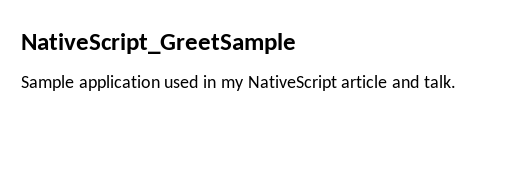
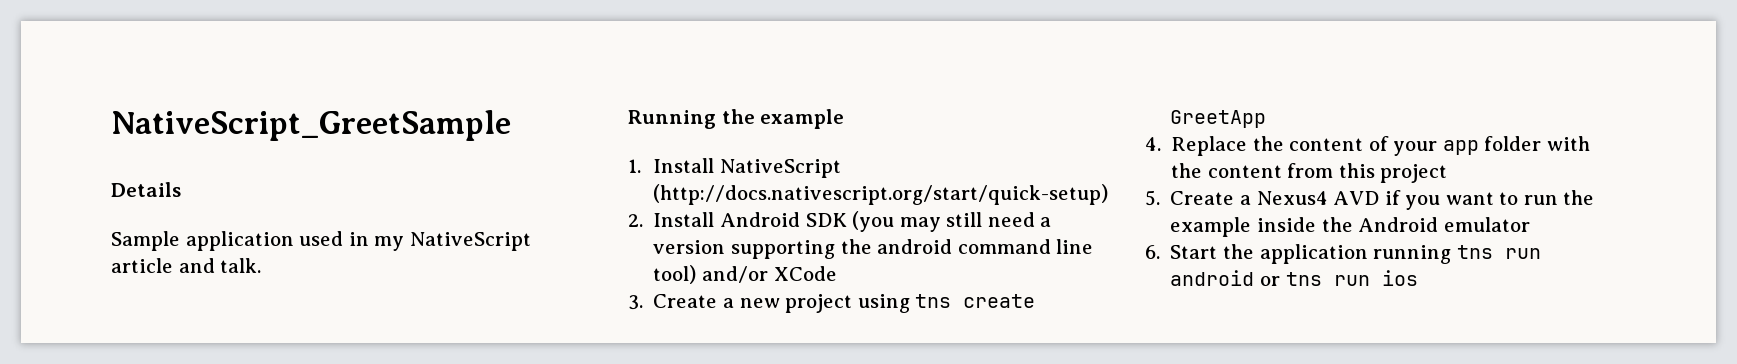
+ Details
+ Running the example
+ 1. Install NativeScript (http://docs.nativescript.org/start/quick-setup)
+ 2. Install Android SDK (you may still need a version supporting the android command line tool) and/or XCode
+ 3. Create a new project using tns create GreetApp
+ 4. Replace the content of your app folder with the content from this project
+ 5. Create a Nexus4 AVD if you want to run the example inside the Android emulator
+ 6. Start the application running tns run android or tns run ios

